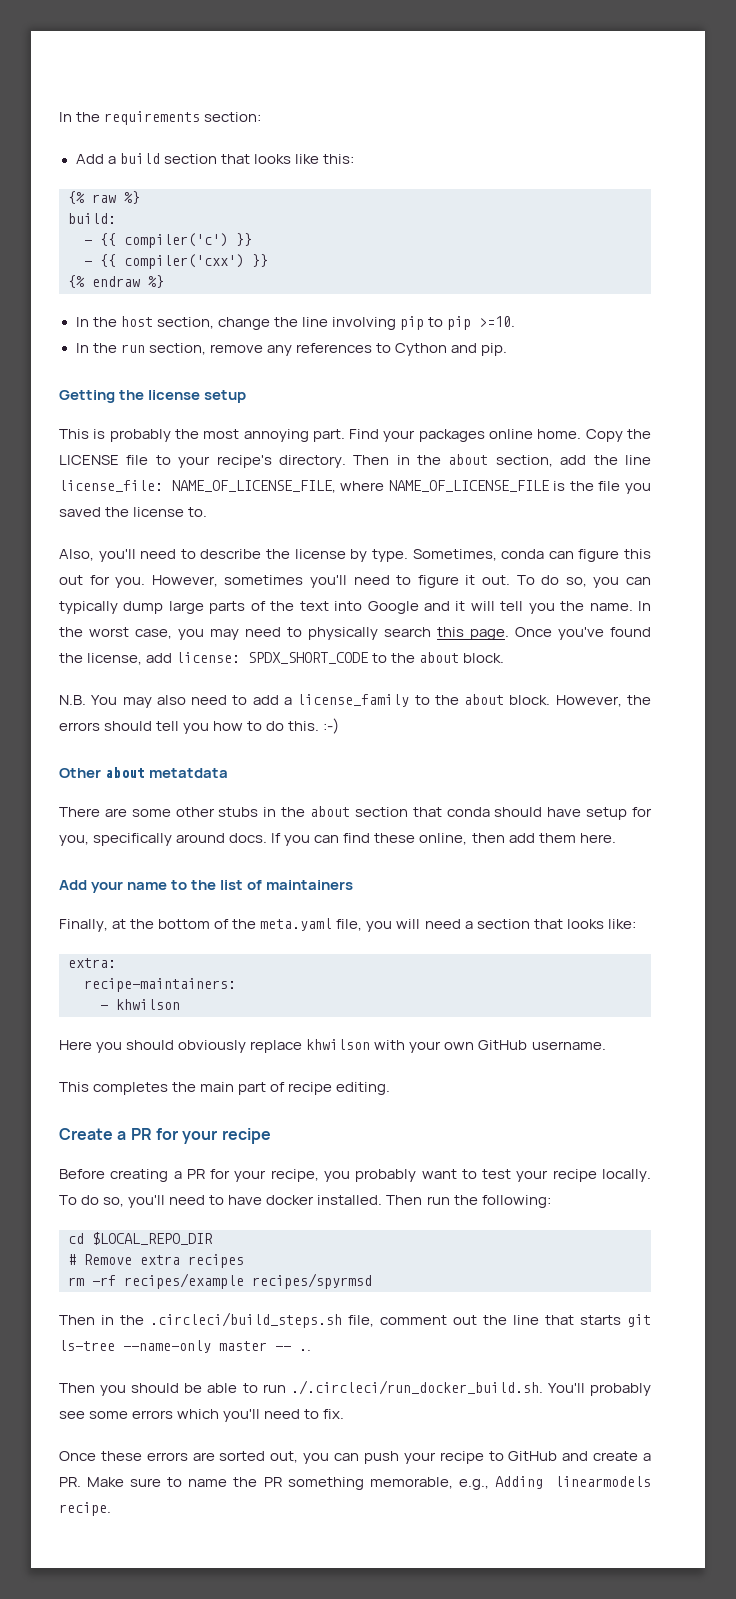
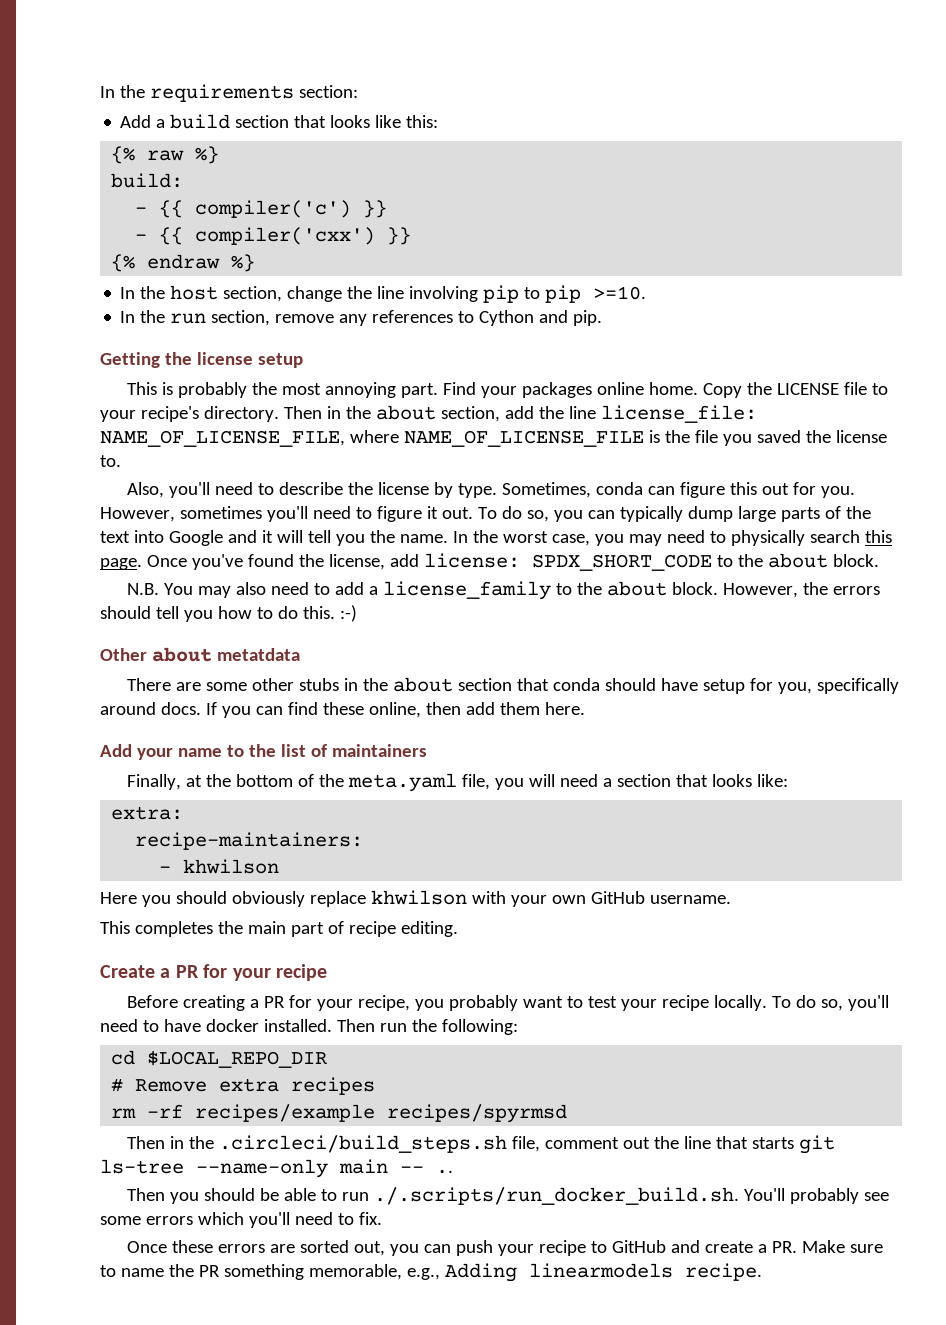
- Then in the .circleci/build_steps.sh file, comment out the line that starts git ls-tree --name-only master -- ..
+ Then in the .circleci/build_steps.sh file, comment out the line that starts git ls-tree --name-only main -- ..
- Then you should be able to run ./.circleci/run_docker_build.sh. You'll probably see some errors which you'll need to fix.
+ Then you should be able to run ./.scripts/run_docker_build.sh. You'll probably see some errors which you'll need to fix.

